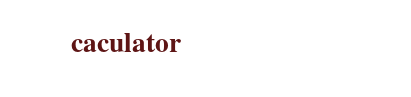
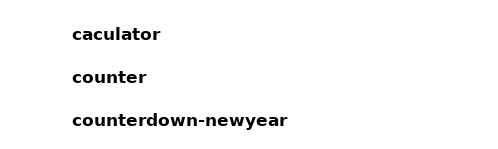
+ counter
+ counterdown-newyear

